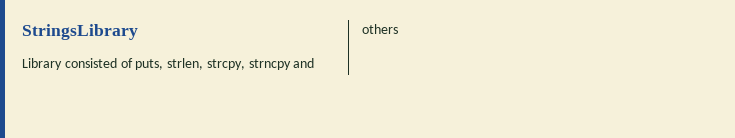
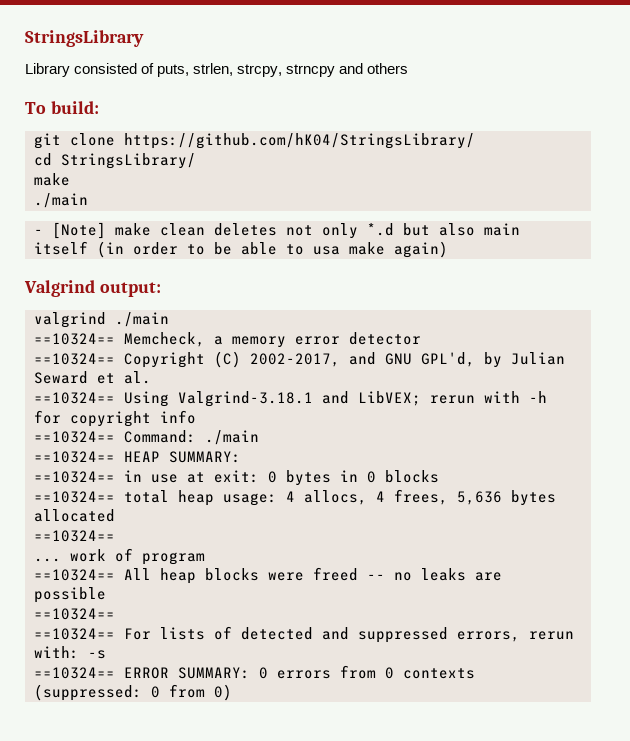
+ To build:
+ git clone https://github.com/hK04/StringsLibrary/
+ cd StringsLibrary/
+ make
+ ./main
+ - [Note] make clean deletes not only *.d but also main itself (in order to be able to usa make again)
+ Valgrind output:
+ valgrind ./main
+ ==10324== Memcheck, a memory error detector
+ ==10324== Copyright (C) 2002-2017, and GNU GPL'd, by Julian Seward et al.
+ ==10324== Using Valgrind-3.18.1 and LibVEX; rerun with -h for copyright info
+ ==10324== Command: ./main
+ ==10324== HEAP SUMMARY:
+ ==10324== in use at exit: 0 bytes in 0 blocks
+ ==10324== total heap usage: 4 allocs, 4 frees, 5,636 bytes allocated
+ ==10324==
+ ... work of program
+ ==10324== All heap blocks were freed -- no leaks are possible
+ ==10324==
+ ==10324== For lists of detected and suppressed errors, rerun with: -s
+ ==10324== ERROR SUMMARY: 0 errors from 0 contexts (suppressed: 0 from 0)

